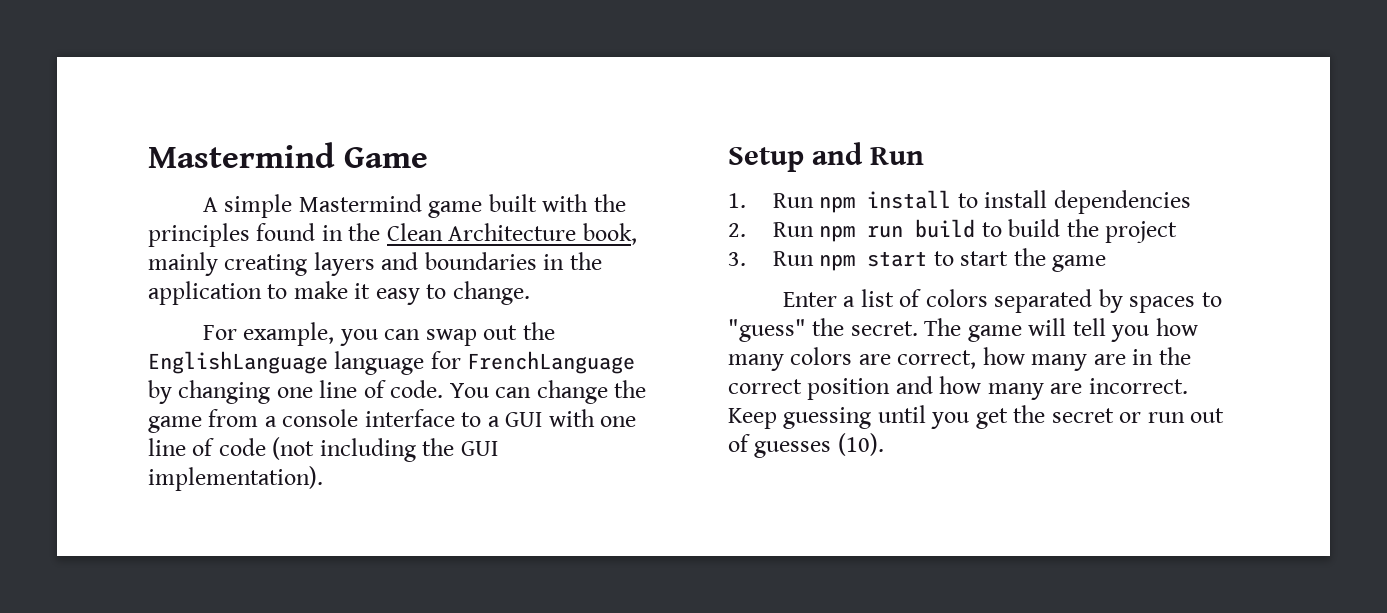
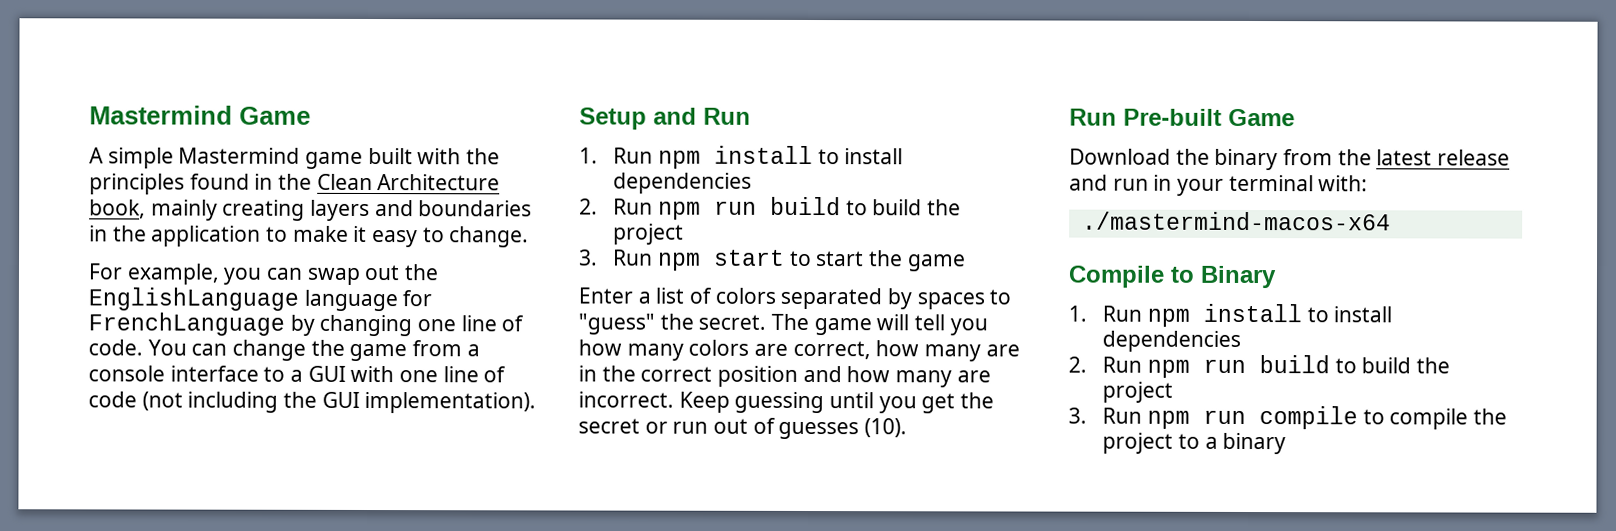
+ Run Pre-built Game
+ Download the binary from the latest release and run in your terminal with:
+ ./mastermind-macos-x64
+ Compile to Binary
+ 1. Run npm install to install dependencies
+ 2. Run npm run build to build the project
+ 3. Run npm run compile to compile the project to a binary

